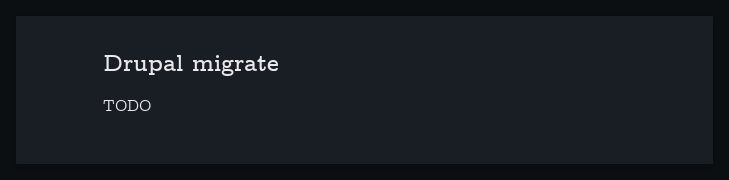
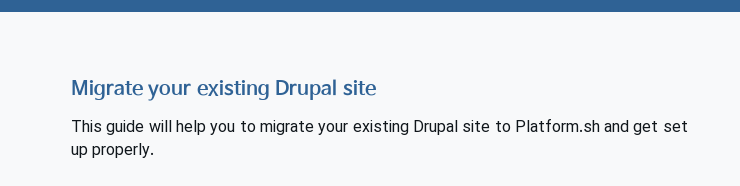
- Drupal migrate
- TODO
+ Migrate your existing Drupal site
+ This guide will help you to migrate your existing Drupal site to Platform.sh and get set up properly.

